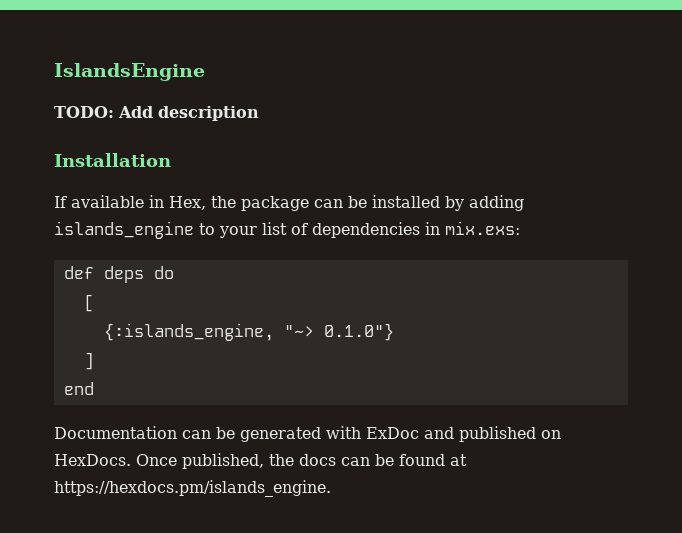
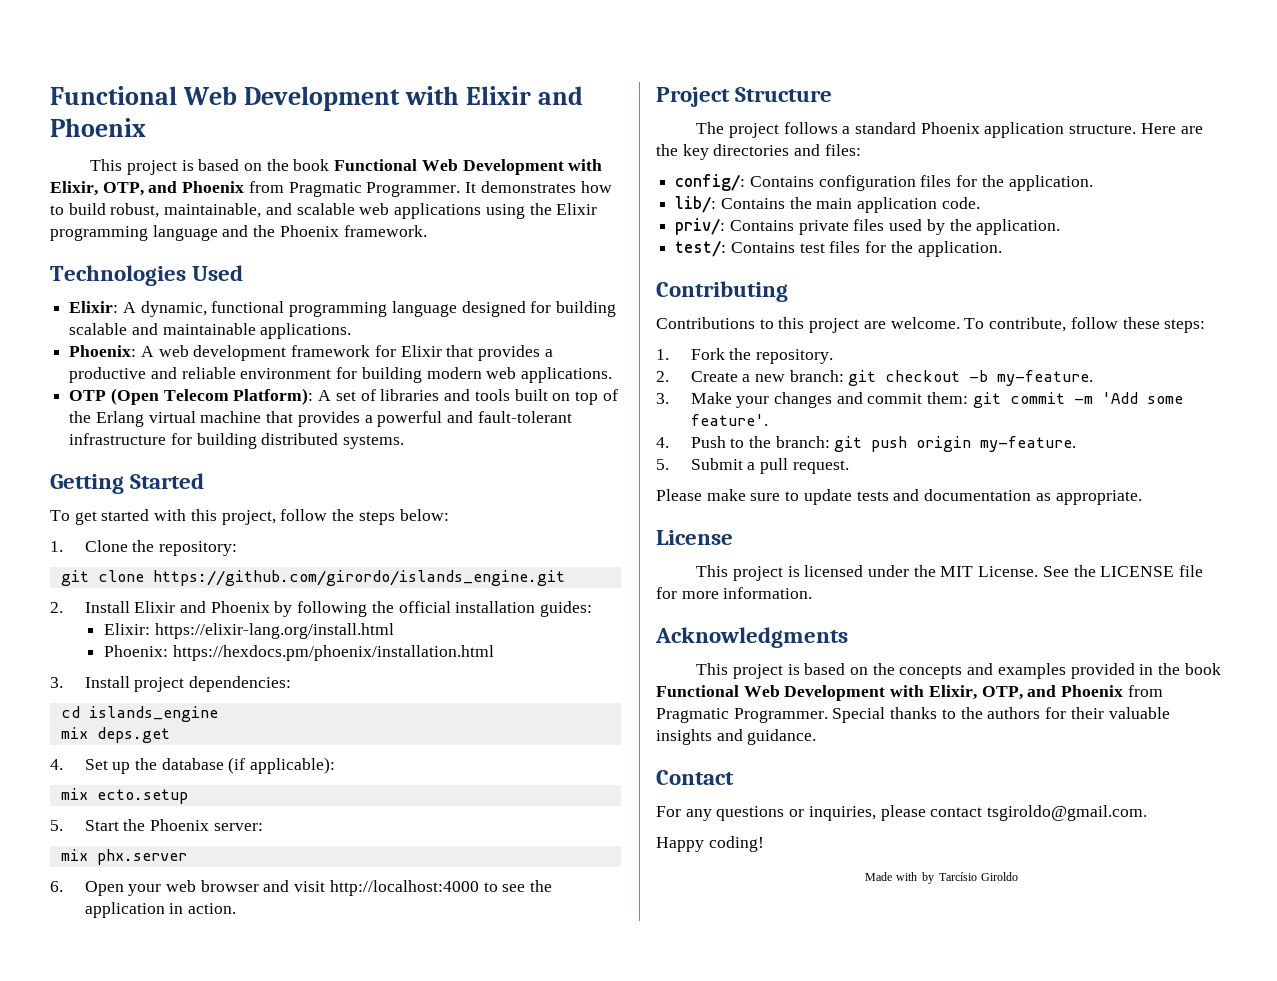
- IslandsEngine
- TODO: Add description
- Installation
- If available in Hex, the package can be installed by adding islands_engine to your list of dependencies in mix.exs:
- def deps do
- [
- {:islands_engine, "~> 0.1.0"}
- ]
- end
- Documentation can be generated with ExDoc and published on HexDocs. Once published, the docs can be found at https://hexdocs.pm/islands_engine.
+ Functional Web Development with Elixir and Phoenix
+ This project is based on the book Functional Web Development with Elixir, OTP, and Phoenix from Pragmatic Programmer. It demonstrates how to build robust, maintainable, and scalable web applications using the Elixir programming language and the Phoenix framework.
+ Technologies Used
+ Elixir: A dynamic, functional programming language designed for building scalable and maintainable applications.
+ Phoenix: A web development framework for Elixir that provides a productive and reliable environment for building modern web applications.
+ OTP (Open Telecom Platform): A set of libraries and tools built on top of the Erlang virtual machine that provides a powerful and fault-tolerant infrastructure for building distributed systems.
+ Getting Started
+ To get started with this project, follow the steps below:
+ 1. Clone the repository:
+ git clone https://github.com/girordo/islands_engine.git
+ 2. Install Elixir and Phoenix by following the official installation guides:
+ Elixir: https://elixir-lang.org/install.html
+ Phoenix: https://hexdocs.pm/phoenix/installation.html
+ 3. Install project dependencies:
+ cd islands_engine
+ mix deps.get
+ 4. Set up the database (if applicable):
+ mix ecto.setup
+ 5. Start the Phoenix server:
+ mix phx.server
+ 6. Open your web browser and visit http://localhost:4000 to see the application in action.
+ Project Structure
+ The project follows a standard Phoenix application structure. Here are the key directories and files:
+ config/: Contains configuration files for the application.
+ lib/: Contains the main application code.
+ priv/: Contains private files used by the application.
+ test/: Contains test files for the application.
+ Contributing
+ Contributions to this project are welcome. To contribute, follow these steps:
+ 1. Fork the repository.
+ 2. Create a new branch: git checkout -b my-feature.
+ 3. Make your changes and commit them: git commit -m 'Add some feature'.
+ 4. Push to the branch: git push origin my-feature.
+ 5. Submit a pull request.
+ Please make sure to update tests and documentation as appropriate.
+ License
+ This project is licensed under the MIT License. See the LICENSE file for more information.
+ Acknowledgments
+ This project is based on the concepts and examples provided in the book Functional Web Development with Elixir, OTP, and Phoenix from Pragmatic Programmer. Special thanks to the authors for their valuable insights and guidance.
+ Contact
+ For any questions or inquiries, please contact tsgiroldo@gmail.com.
+ Happy coding!
+ Made with by Tarcísio Giroldo

